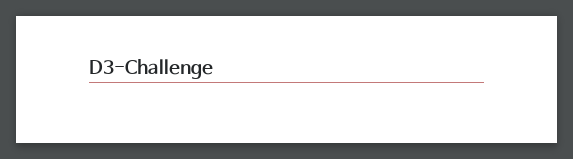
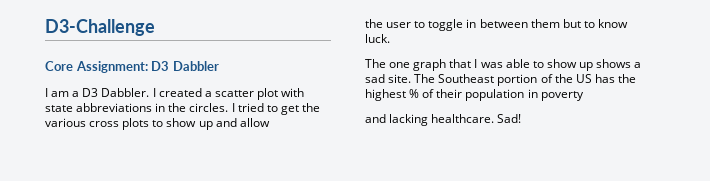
+ Core Assignment: D3 Dabbler
+ I am a D3 Dabbler. I created a scatter plot with state abbreviations in the circles. I tried to get the various cross plots to show up and allow
+ the user to toggle in between them but to know luck.
+ The one graph that I was able to show up shows a sad site. The Southeast portion of the US has the highest % of their population in poverty
+ and lacking healthcare. Sad!

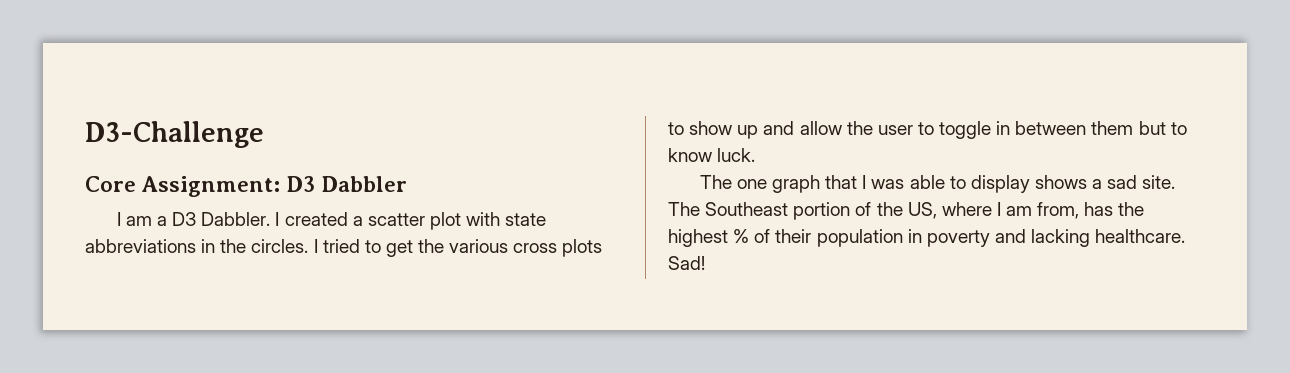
- I tried to get the various cross plots to show up and allow
- the user to toggle in between them but to know luck.
+ I tried to get the various cross plots to show up and allow the user to toggle in between them but to know luck.
- The one graph that I was able to show up shows a sad site.
+ The one graph that I was able to display shows a sad site.
- The Southeast portion of the US has the highest % of their population in poverty
- and lacking healthcare.
+ The Southeast portion of the US, where I am from, has the highest % of their population in poverty and lacking healthcare.

